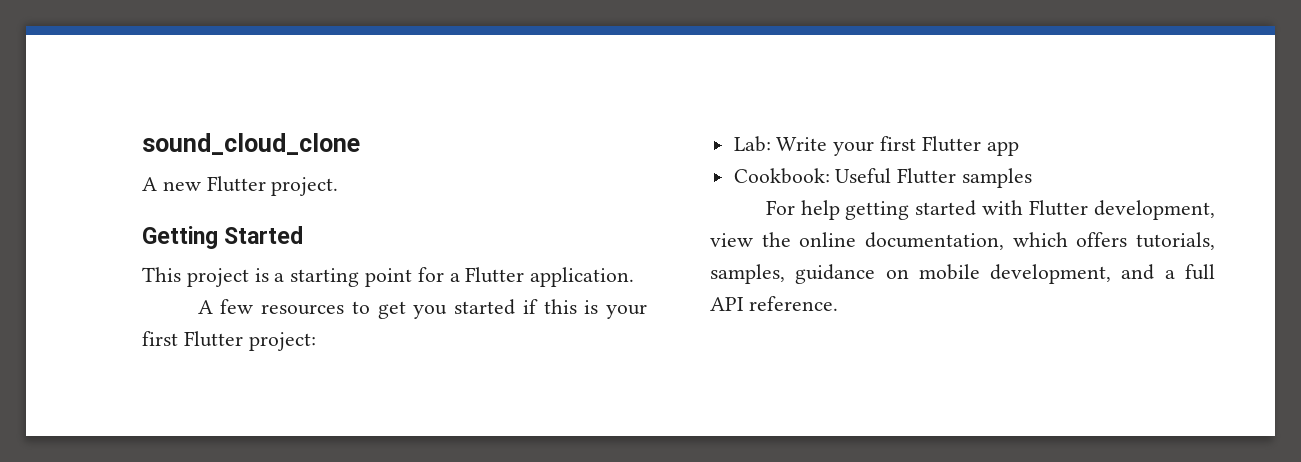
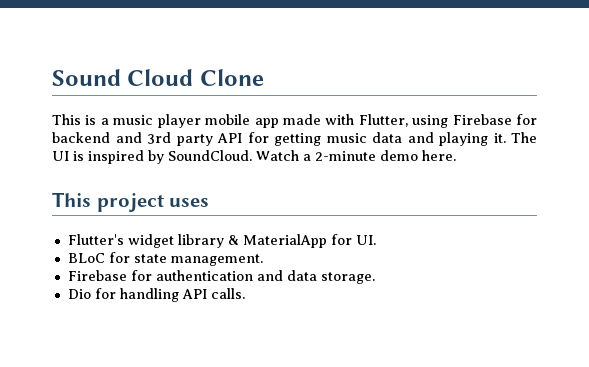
- sound_cloud_clone
- A new Flutter project.
- Getting Started
- This project is a starting point for a Flutter application.
- A few resources to get you started if this is your first Flutter project:
- Lab: Write your first Flutter app
- Cookbook: Useful Flutter samples
- For help getting started with Flutter development, view the online documentation, which offers tutorials, samples, guidance on mobile development, and a full API reference.
+ Sound Cloud Clone
+ This is a music player mobile app made with Flutter, using Firebase for backend and 3rd party API for getting music data and playing it. The UI is inspired by SoundCloud. Watch a 2-minute demo here.
+ This project uses
+ Flutter's widget library & MaterialApp for UI.
+ BLoC for state management.
+ Firebase for authentication and data storage.
+ Dio for handling API calls.

